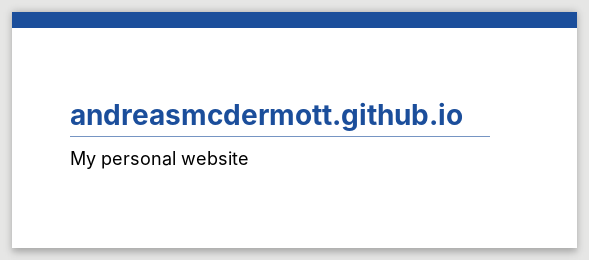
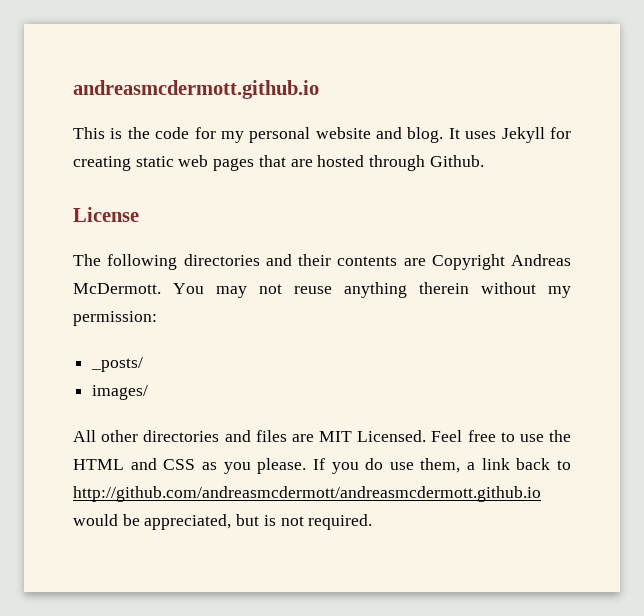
- My personal website
+ This is the code for my personal website and blog. It uses Jekyll for creating static web pages that are hosted through Github.
+ License
+ The following directories and their contents are Copyright Andreas McDermott. You may not reuse anything therein without my permission:
+ _posts/
+ images/
+ All other directories and files are MIT Licensed. Feel free to use the HTML and CSS as you please. If you do use them, a link back to http://github.com/andreasmcdermott/andreasmcdermott.github.io would be appreciated, but is not required.

